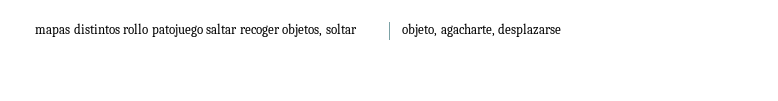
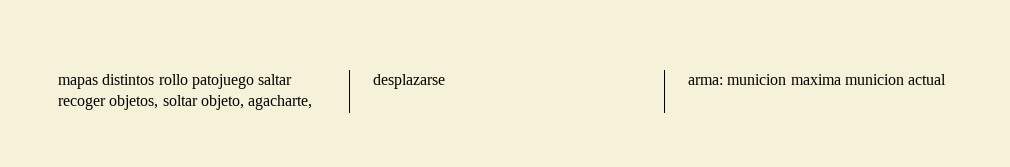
+ arma: municion maxima municion actual

